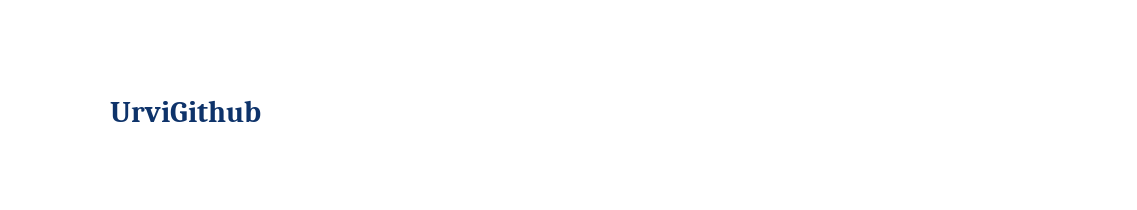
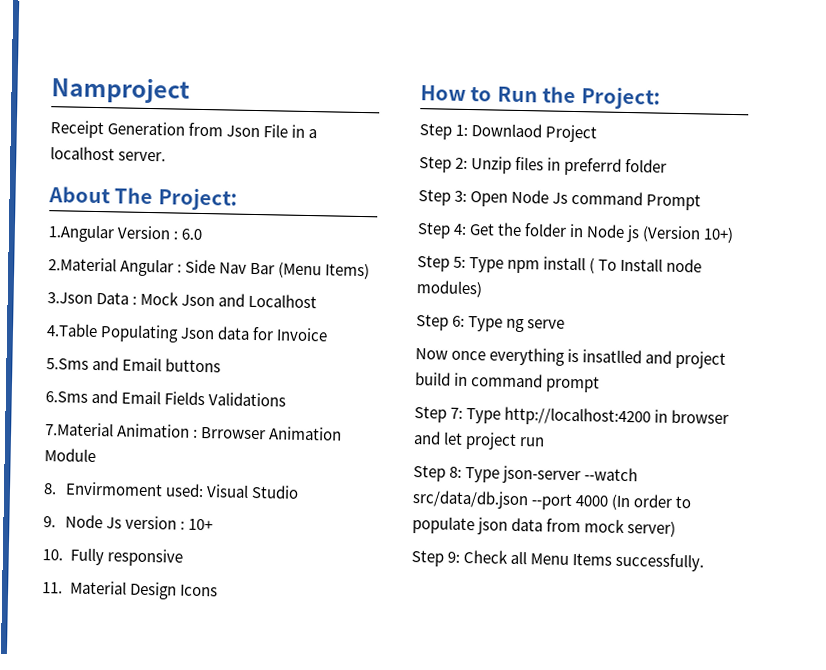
- UrviGithub
+ Namproject
+ Receipt Generation from Json File in a localhost server.
+ About The Project:
+ 1.Angular Version : 6.0
+ 2.Material Angular : Side Nav Bar (Menu Items)
+ 3.Json Data : Mock Json and Localhost
+ 4.Table Populating Json data for Invoice
+ 5.Sms and Email buttons
+ 6.Sms and Email Fields Validations
+ 7.Material Animation : Brrowser Animation Module
+ 8. Envirmoment used: Visual Studio
+ 9. Node Js version : 10+
+ 10. Fully responsive
+ 11. Material Design Icons
+ How to Run the Project:
+ Step 1: Downlaod Project
+ Step 2: Unzip files in preferrd folder
+ Step 3: Open Node Js command Prompt
+ Step 4: Get the folder in Node js (Version 10+)
+ Step 5: Type npm install ( To Install node modules)
+ Step 6: Type ng serve
+ Now once everything is insatlled and project build in command prompt
+ Step 7: Type http://localhost:4200 in browser and let project run
+ Step 8: Type json-server --watch src/data/db.json --port 4000 (In order to populate json data from mock server)
+ Step 9: Check all Menu Items successfully.

